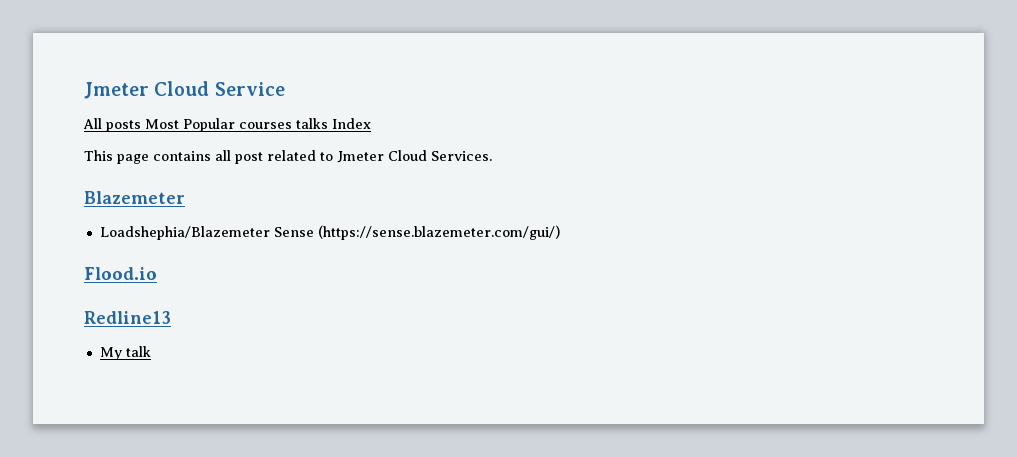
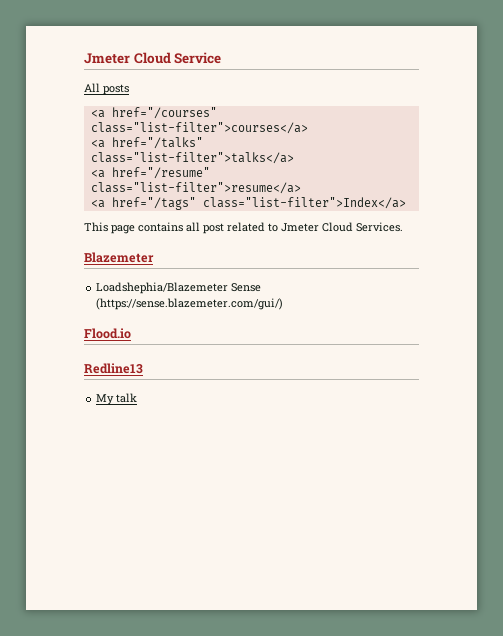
- All posts Most Popular courses talks Index
+ All posts
+ <a href="/courses" class="list-filter">courses</a>
+ <a href="/talks" class="list-filter">talks</a>
+ <a href="/resume" class="list-filter">resume</a>
+ <a href="/tags" class="list-filter">Index</a>

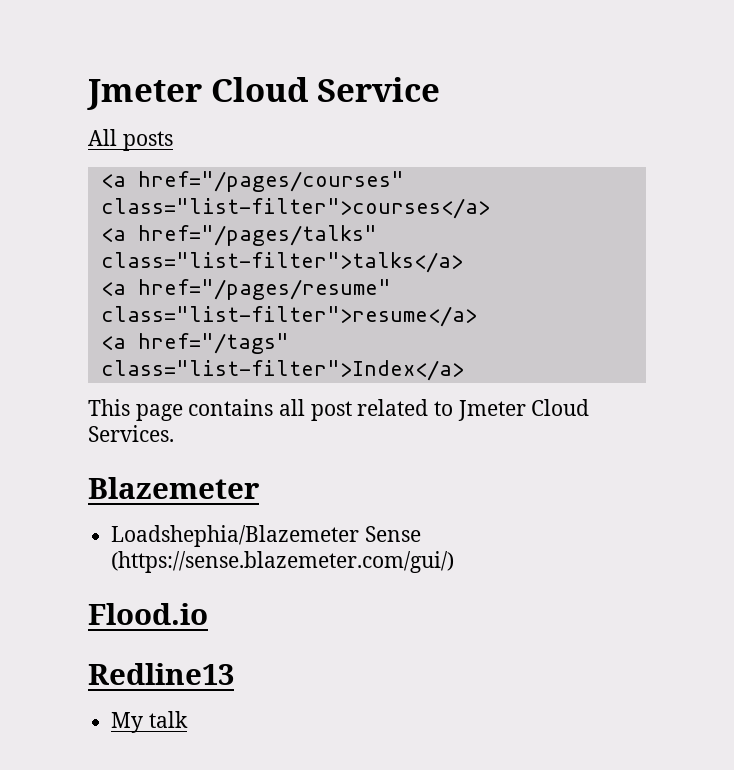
- <a href="/courses" class="list-filter">courses</a>
+ <a href="/pages/courses" class="list-filter">courses</a>
- <a href="/talks" class="list-filter">talks</a>
+ <a href="/pages/talks" class="list-filter">talks</a>
- <a href="/resume" class="list-filter">resume</a>
+ <a href="/pages/resume" class="list-filter">resume</a>

